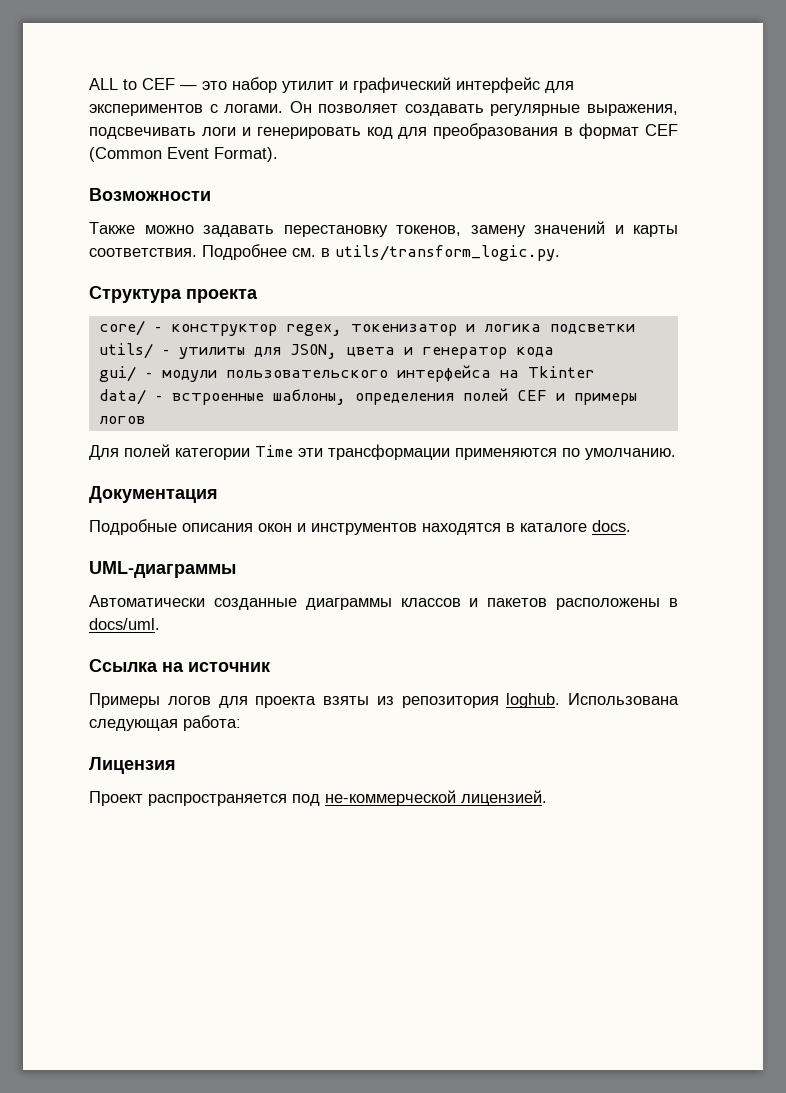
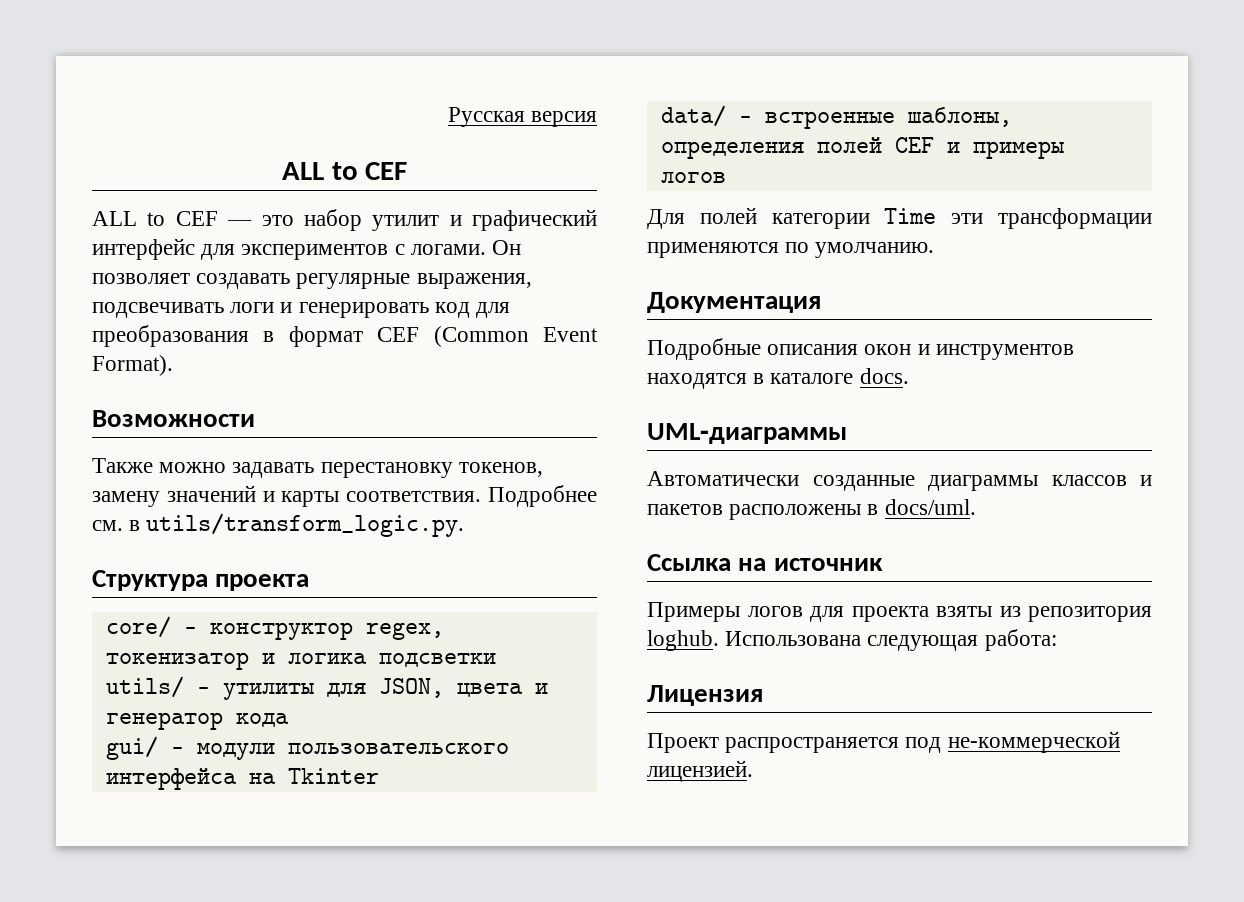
+ Русская версия
+ ALL to CEF

